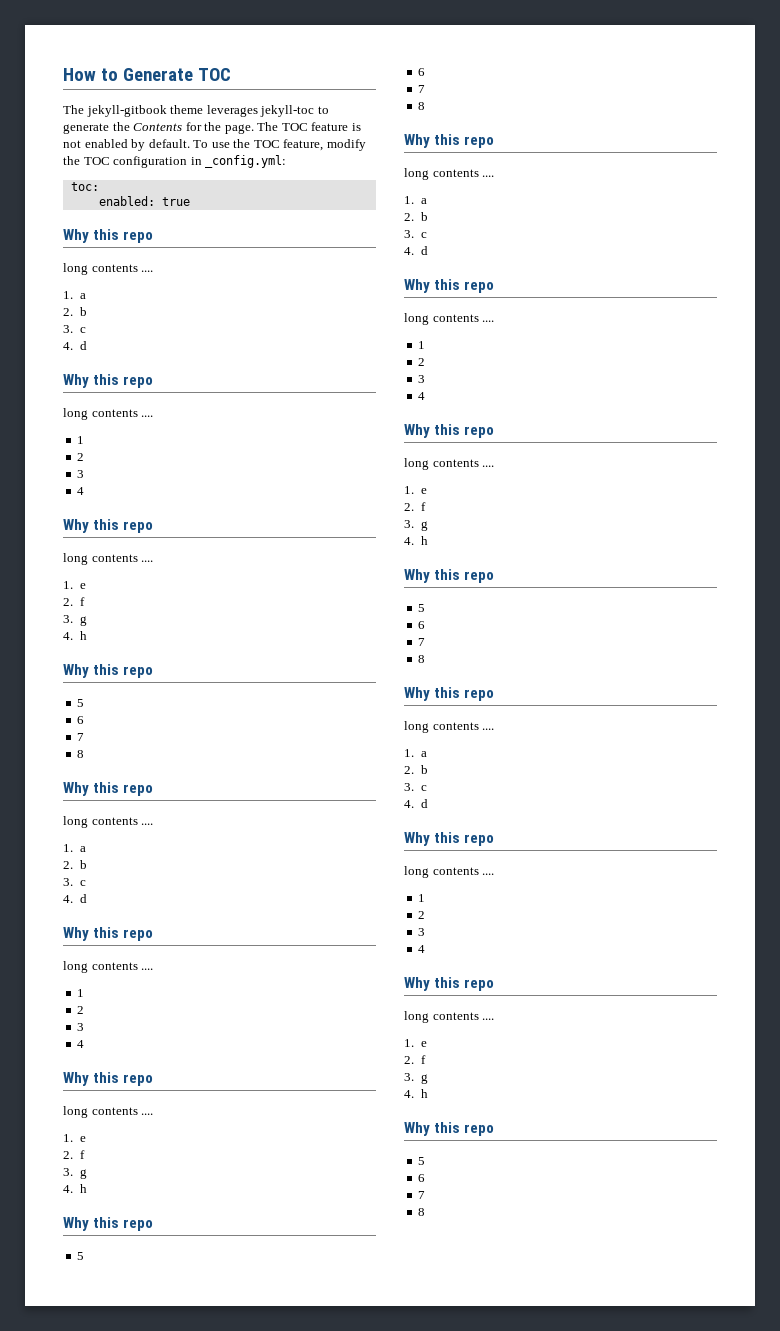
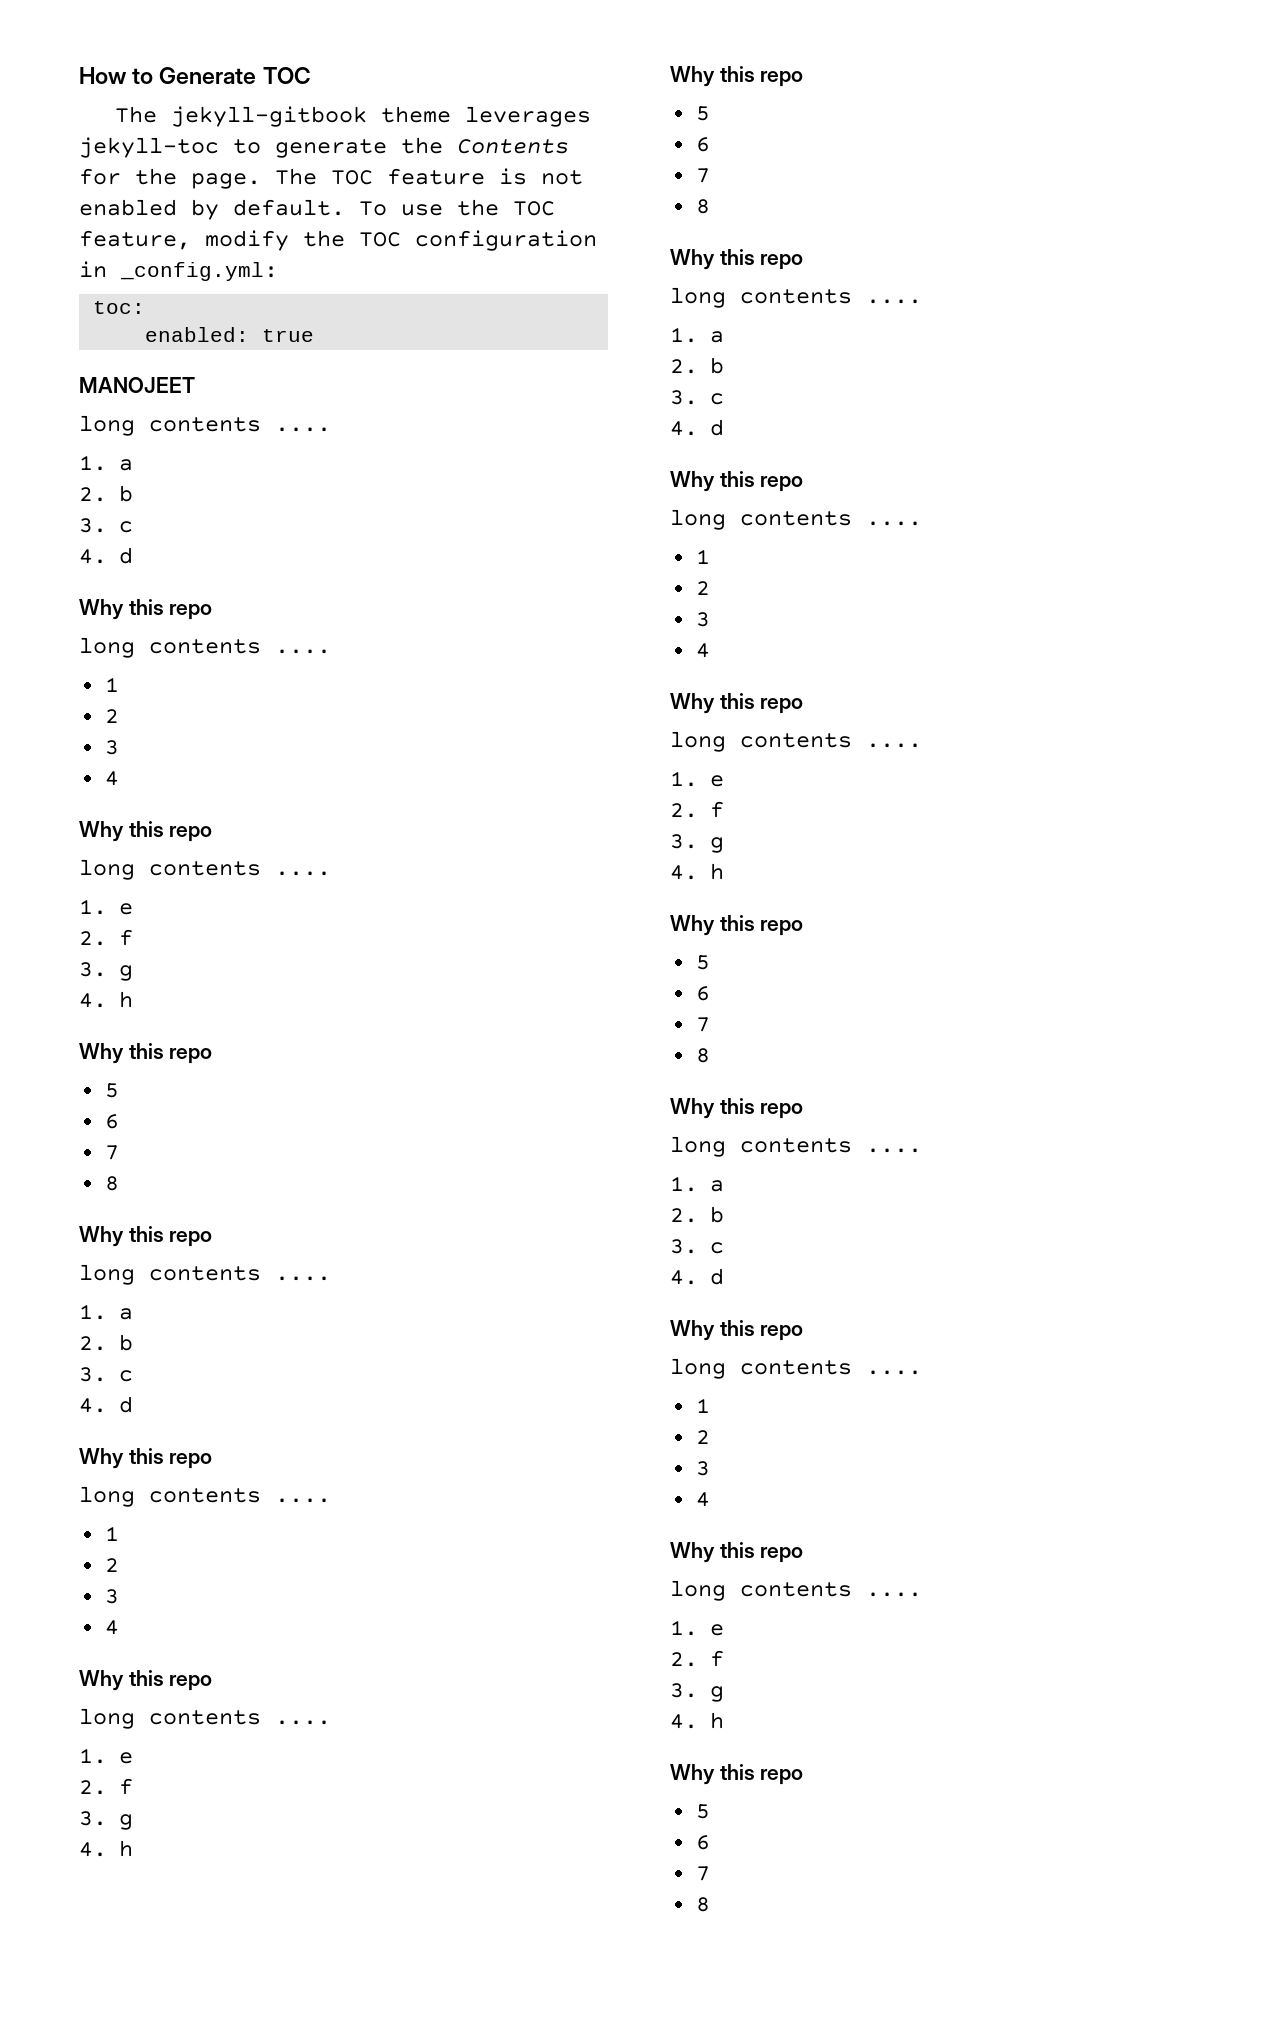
  enabled: true
- Why this repo
+ MANOJEET

